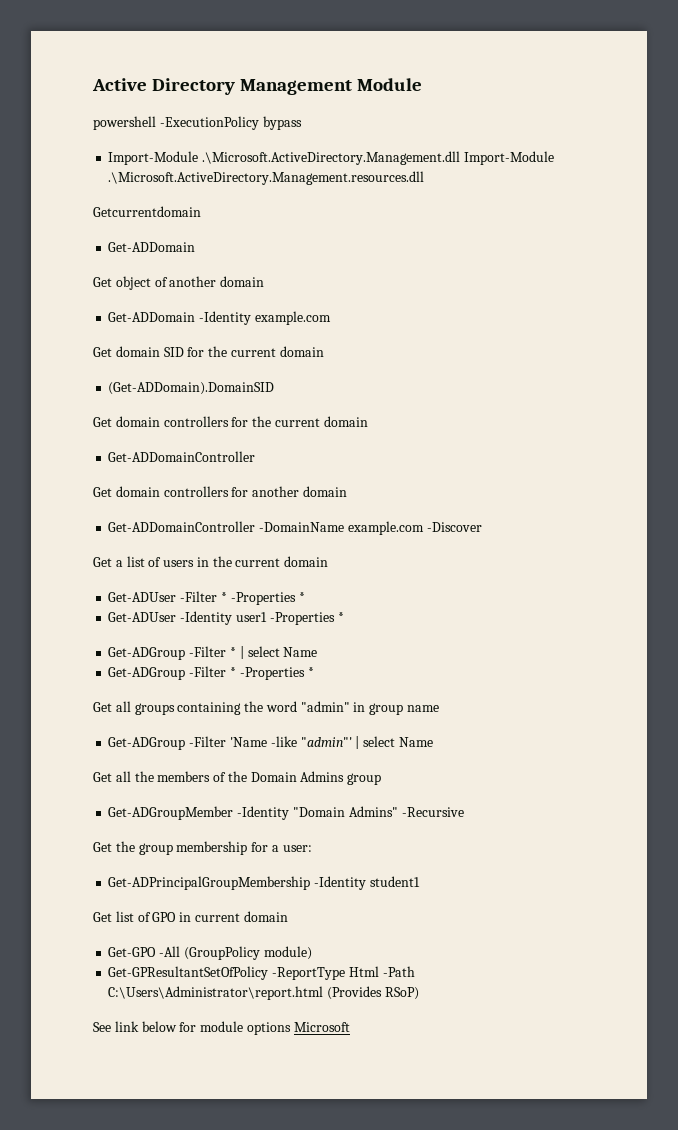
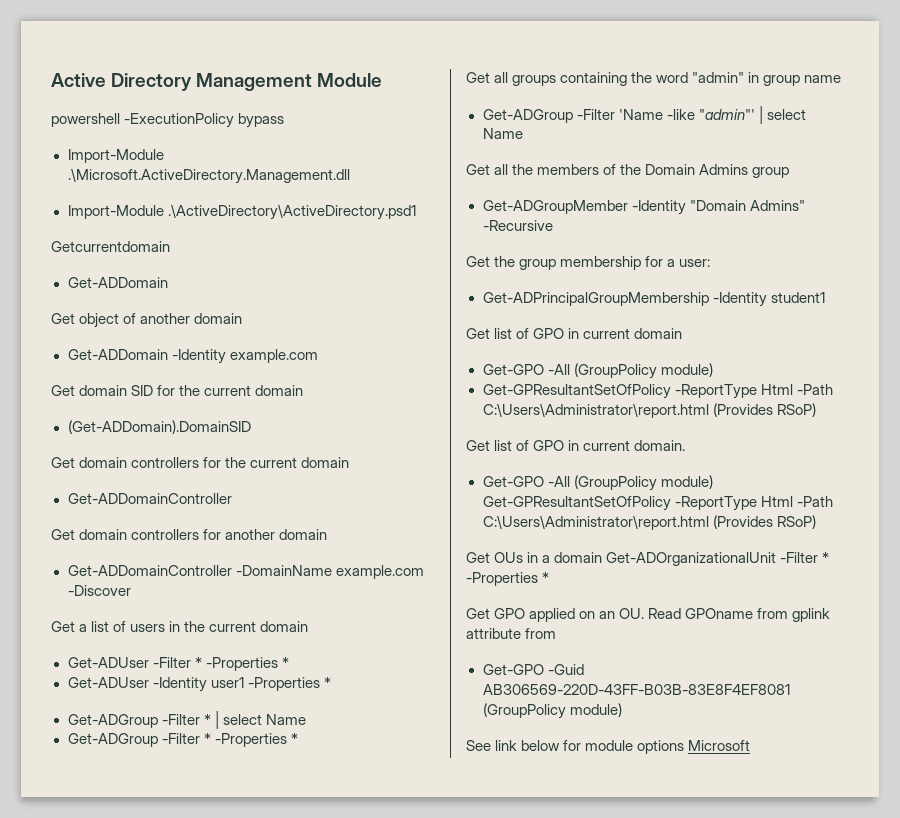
- Import-Module .\Microsoft.ActiveDirectory.Management.dll Import-Module .\Microsoft.ActiveDirectory.Management.resources.dll
+ Import-Module .\Microsoft.ActiveDirectory.Management.dll
+ Import-Module .\ActiveDirectory\ActiveDirectory.psd1
+ Get list of GPO in current domain.
+ Get-GPO -All (GroupPolicy module) Get-GPResultantSetOfPolicy -ReportType Html -Path C:\Users\Administrator\report.html (Provides RSoP)
+ Get OUs in a domain Get-ADOrganizationalUnit -Filter * -Properties *
+ Get GPO applied on an OU. Read GPOname from gplink attribute from
+ Get-GPO -Guid AB306569-220D-43FF-B03B-83E8F4EF8081 (GroupPolicy module)

